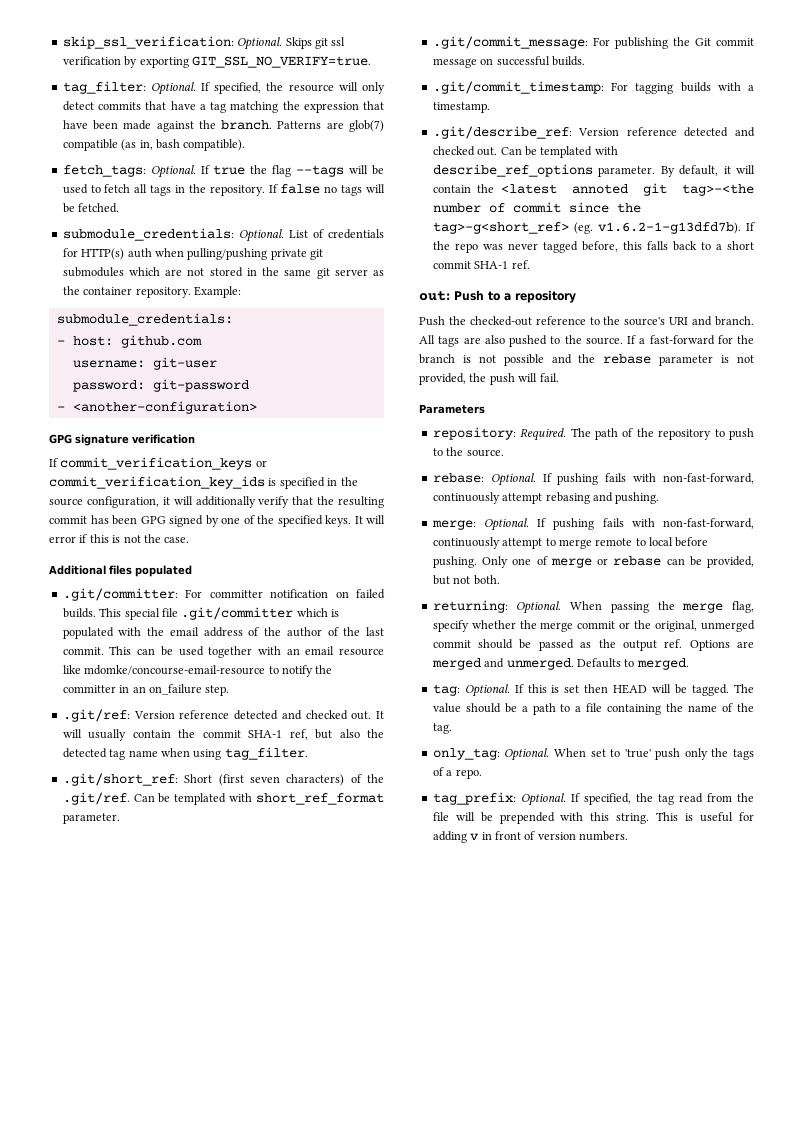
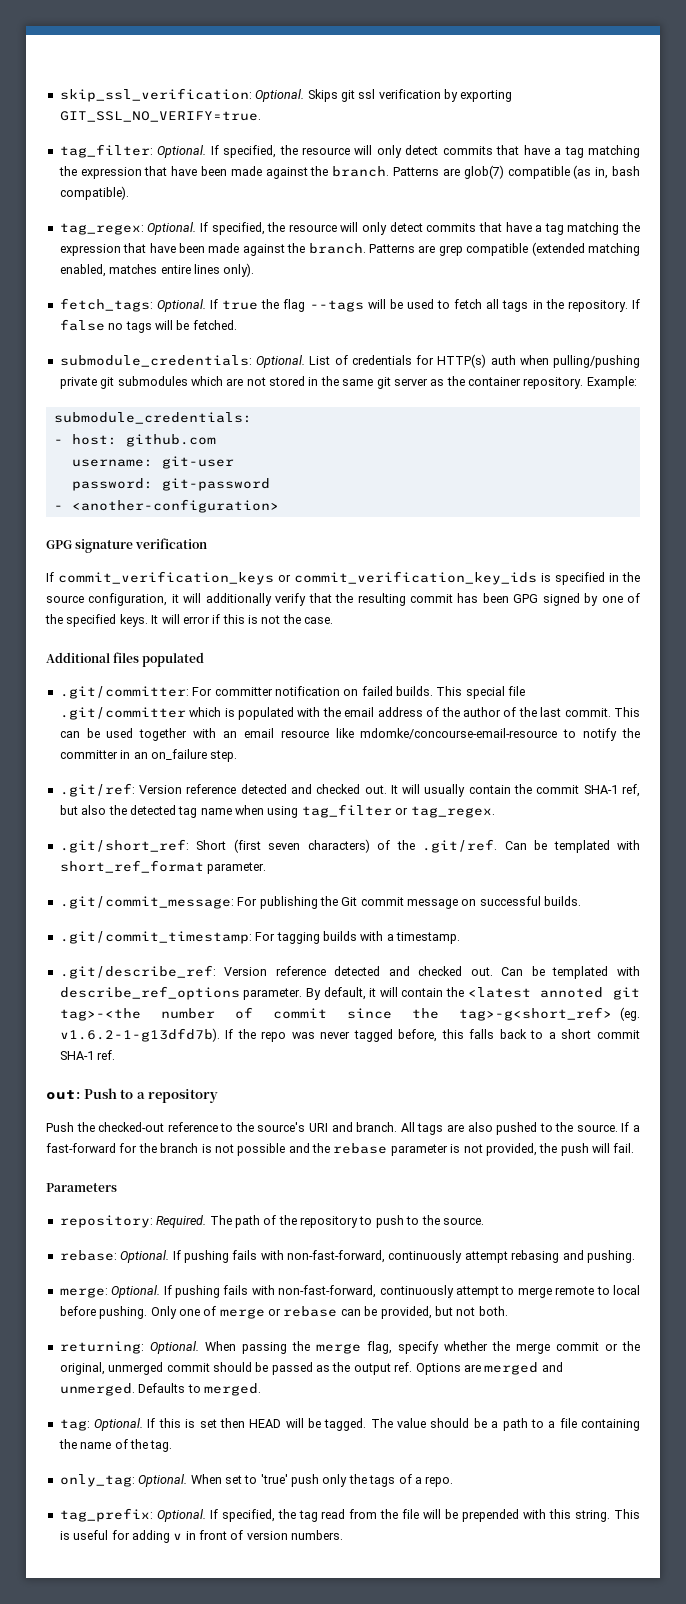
+ tag_regex: Optional. If specified, the resource will only detect commits that have a tag matching the expression that have been made against the branch. Patterns are grep compatible (extended matching enabled, matches entire lines only).
- It will usually contain the commit SHA-1 ref, but also the detected tag name when using tag_filter.
+ It will usually contain the commit SHA-1 ref, but also the detected tag name when using tag_filter or tag_regex.

